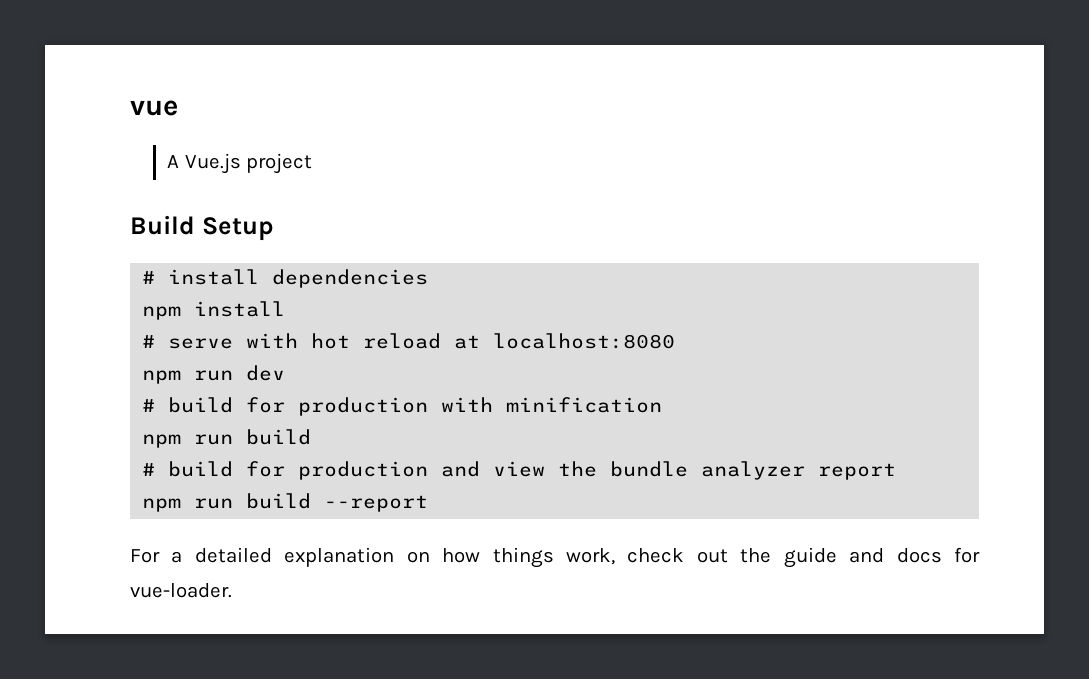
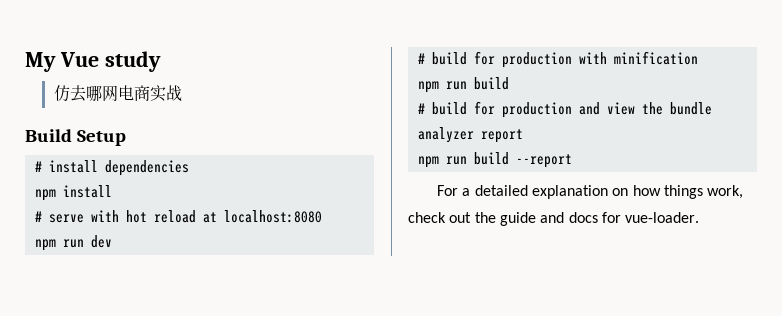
- vue
- A Vue.js project
+ My Vue study
+ 仿去哪网电商实战

